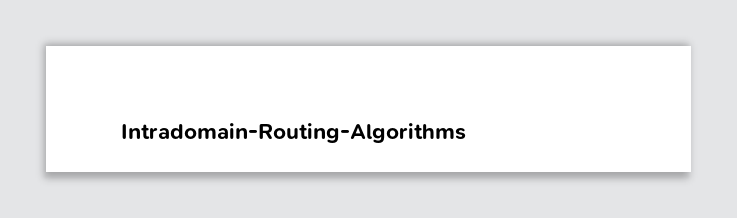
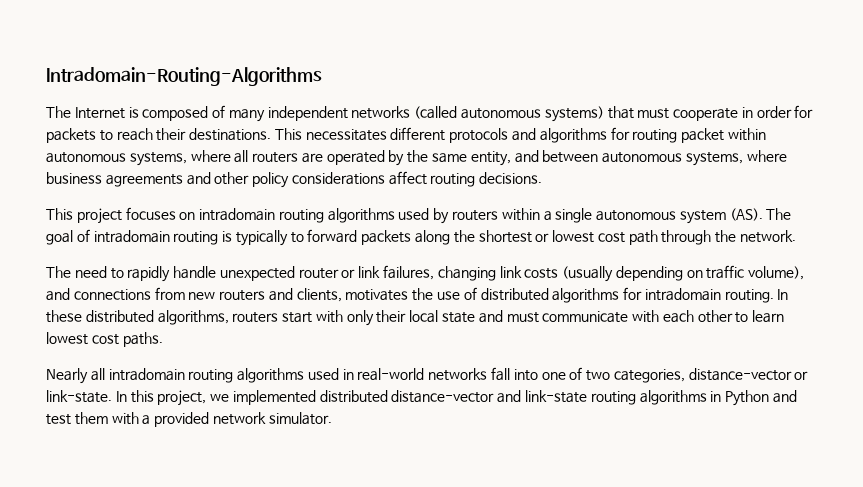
+ The Internet is composed of many independent networks (called autonomous systems) that must cooperate in order for packets to reach their destinations. This necessitates different protocols and algorithms for routing packet within autonomous systems, where all routers are operated by the same entity, and between autonomous systems, where business agreements and other policy considerations affect routing decisions.
+ This project focuses on intradomain routing algorithms used by routers within a single autonomous system (AS). The goal of intradomain routing is typically to forward packets along the shortest or lowest cost path through the network.
+ The need to rapidly handle unexpected router or link failures, changing link costs (usually depending on traffic volume), and connections from new routers and clients, motivates the use of distributed algorithms for intradomain routing. In these distributed algorithms, routers start with only their local state and must communicate with each other to learn lowest cost paths.
+ Nearly all intradomain routing algorithms used in real-world networks fall into one of two categories, distance-vector or link-state. In this project, we implemented distributed distance-vector and link-state routing algorithms in Python and test them with a provided network simulator.

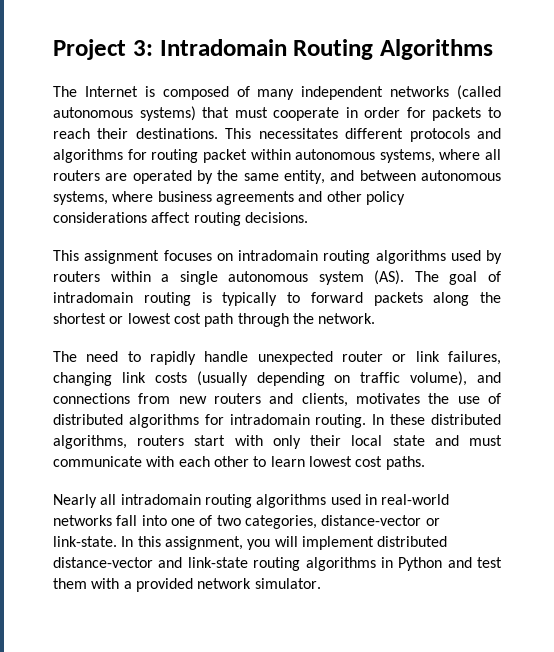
- Intradomain-Routing-Algorithms
+ Project 3: Intradomain Routing Algorithms
- This project focuses on intradomain routing algorithms used by routers within a single autonomous system (AS). The goal of intradomain routing is typically to forward packets along the shortest or lowest cost path through the network.
+ This assignment focuses on intradomain routing algorithms used by routers within a single autonomous system (AS). The goal of intradomain routing is typically to forward packets along the shortest or lowest cost path through the network.
- In this project, we implemented distributed distance-vector and link-state routing algorithms in Python and test them with a provided network simulator.
+ In this assignment, you will implement distributed distance-vector and link-state routing algorithms in Python and test them with a provided network simulator.

